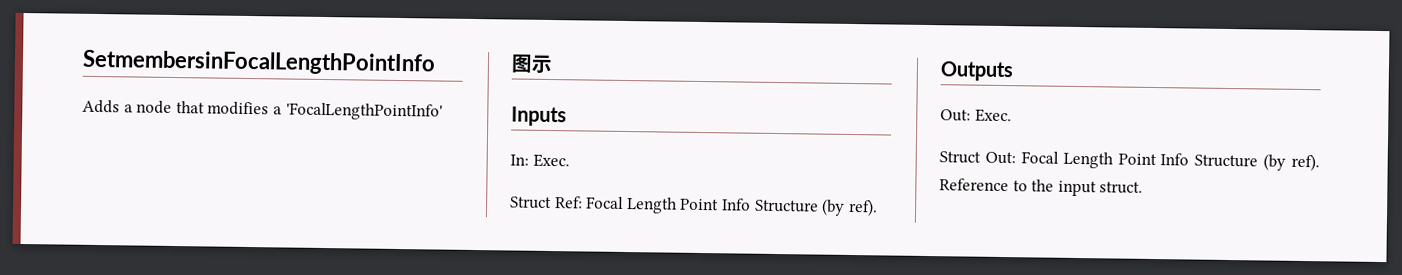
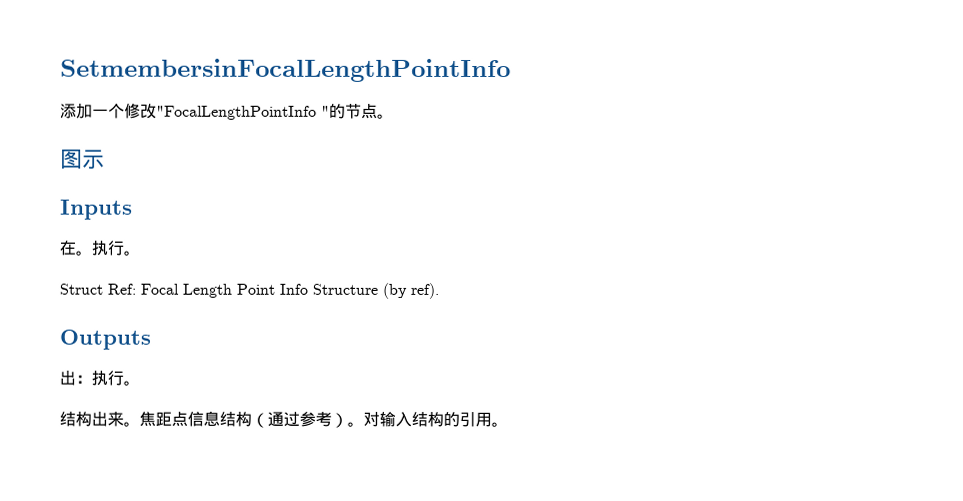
- Adds a node that modifies a 'FocalLengthPointInfo'
+ 添加一个修改"FocalLengthPointInfo "的节点。
- In: Exec.
+ 在。执行。
- Out: Exec.
- Struct Out: Focal Length Point Info Structure (by ref). Reference to the input struct.
+ 出：执行。
+ 结构出来。焦距点信息结构（通过参考）。对输入结构的引用。

